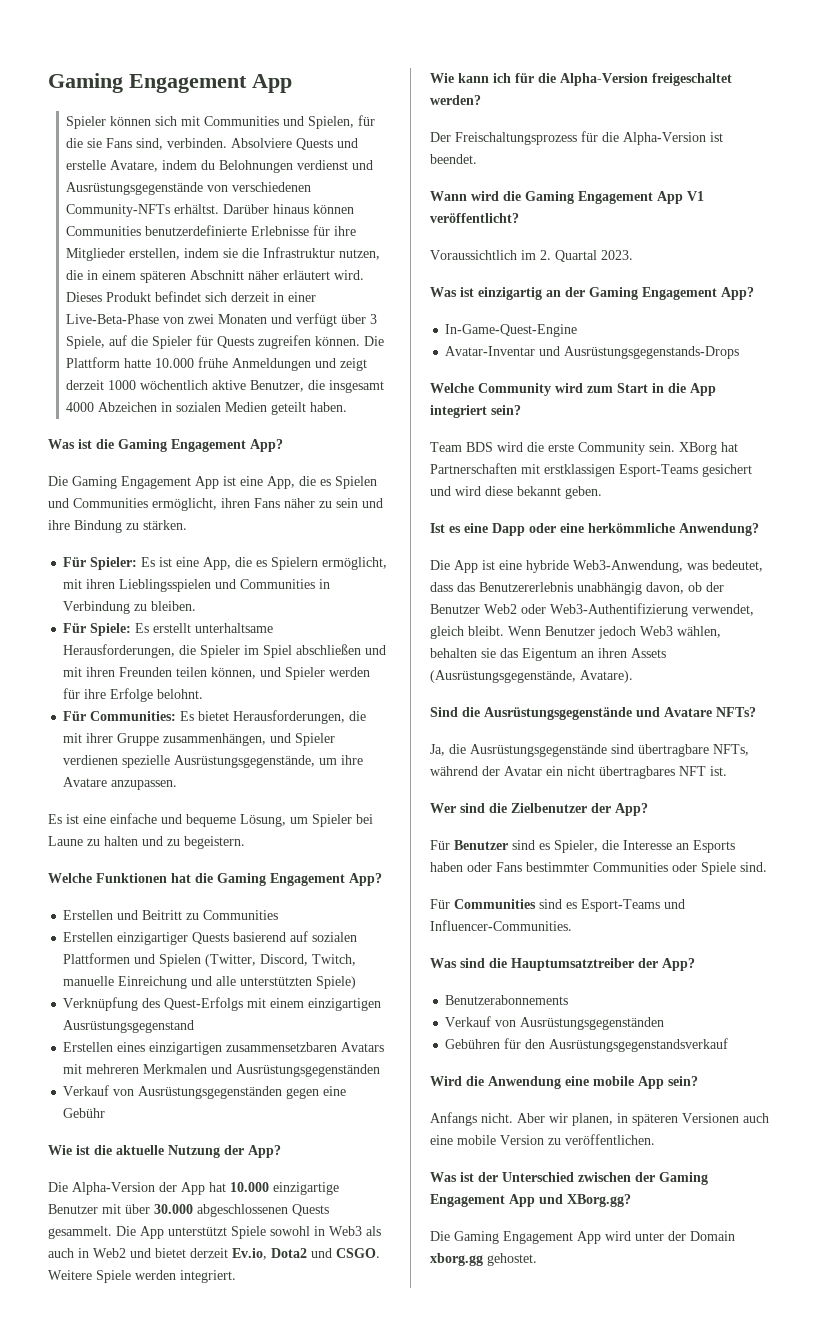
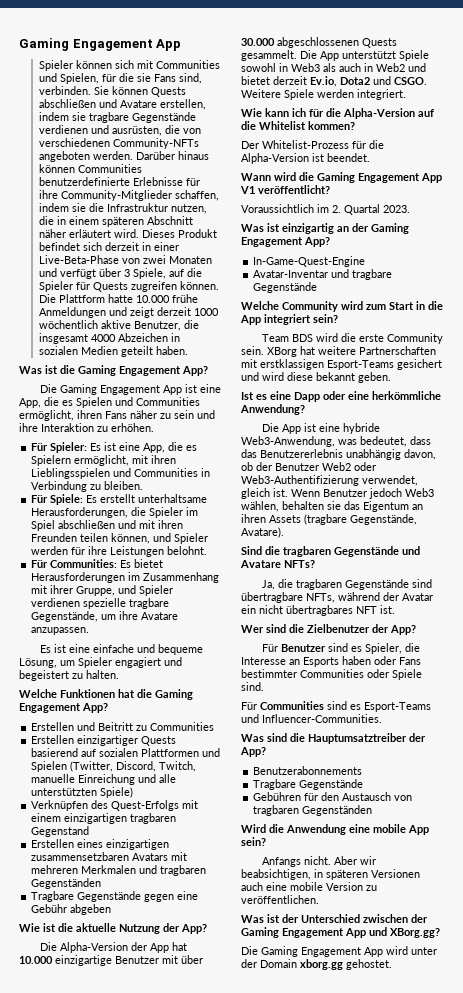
- Absolviere Quests und erstelle Avatare, indem du Belohnungen verdienst und Ausrüstungsgegenstände von verschiedenen Community-NFTs erhältst.
+ Sie können Quests abschließen und Avatare erstellen, indem sie tragbare Gegenstände verdienen und ausrüsten, die von verschiedenen Community-NFTs angeboten werden.
- Darüber hinaus können Communities benutzerdefinierte Erlebnisse für ihre Mitglieder erstellen, indem sie die Infrastruktur nutzen, die in einem späteren Abschnitt näher erläutert wird.
+ Darüber hinaus können Communities benutzerdefinierte Erlebnisse für ihre Community-Mitglieder schaffen, indem sie die Infrastruktur nutzen, die in einem späteren Abschnitt näher erläutert wird.
- Die Gaming Engagement App ist eine App, die es Spielen und Communities ermöglicht, ihren Fans näher zu sein und ihre Bindung zu stärken.
+ Die Gaming Engagement App ist eine App, die es Spielen und Communities ermöglicht, ihren Fans näher zu sein und ihre Interaktion zu erhöhen.
- Für Spiele: Es erstellt unterhaltsame Herausforderungen, die Spieler im Spiel abschließen und mit ihren Freunden teilen können, und Spieler werden für ihre Erfolge belohnt.
+ Für Spiele: Es erstellt unterhaltsame Herausforderungen, die Spieler im Spiel abschließen und mit ihren Freunden teilen können, und Spieler werden für ihre Leistungen belohnt.
- Für Communities: Es bietet Herausforderungen, die mit ihrer Gruppe zusammenhängen, und Spieler verdienen spezielle Ausrüstungsgegenstände, um ihre Avatare anzupassen.
+ Für Communities: Es bietet Herausforderungen im Zusammenhang mit ihrer Gruppe, und Spieler verdienen spezielle tragbare Gegenstände, um ihre Avatare anzupassen.
- Es ist eine einfache und bequeme Lösung, um Spieler bei Laune zu halten und zu begeistern.
+ Es ist eine einfache und bequeme Lösung, um Spieler engagiert und begeistert zu halten.
- Verknüpfung des Quest-Erfolgs mit einem einzigartigen Ausrüstungsgegenstand
+ Verknüpfen des Quest-Erfolgs mit einem einzigartigen tragbaren Gegenstand
- Erstellen eines einzigartigen zusammensetzbaren Avatars mit mehreren Merkmalen und Ausrüstungsgegenständen
- Verkauf von Ausrüstungsgegenständen gegen eine Gebühr
+ Erstellen eines einzigartigen zusammensetzbaren Avatars mit mehreren Merkmalen und tragbaren Gegenständen
+ Tragbare Gegenstände gegen eine Gebühr abgeben
- Wie kann ich für die Alpha-Version freigeschaltet werden?
+ Wie kann ich für die Alpha-Version auf die Whitelist kommen?
- Der Freischaltungsprozess für die Alpha-Version ist beendet.
+ Der Whitelist-Prozess für die Alpha-Version ist beendet.
- Avatar-Inventar und Ausrüstungsgegenstands-Drops
+ Avatar-Inventar und tragbare Gegenstände
- XBorg hat Partnerschaften mit erstklassigen Esport-Teams gesichert und wird diese bekannt geben.
+ XBorg hat weitere Partnerschaften mit erstklassigen Esport-Teams gesichert und wird diese bekannt geben.
- Die App ist eine hybride Web3-Anwendung, was bedeutet, dass das Benutzererlebnis unabhängig davon, ob der Benutzer Web2 oder Web3-Authentifizierung verwendet, gleich bleibt.
+ Die App ist eine hybride Web3-Anwendung, was bedeutet, dass das Benutzererlebnis unabhängig davon, ob der Benutzer Web2 oder Web3-Authentifizierung verwendet, gleich ist.
- Wenn Benutzer jedoch Web3 wählen, behalten sie das Eigentum an ihren Assets (Ausrüstungsgegenstände, Avatare).
+ Wenn Benutzer jedoch Web3 wählen, behalten sie das Eigentum an ihren Assets (tragbare Gegenstände, Avatare).
- Sind die Ausrüstungsgegenstände und Avatare NFTs?
+ Sind die tragbaren Gegenstände und Avatare NFTs?
- Ja, die Ausrüstungsgegenstände sind übertragbare NFTs, während der Avatar ein nicht übertragbares NFT ist.
+ Ja, die tragbaren Gegenstände sind übertragbare NFTs, während der Avatar ein nicht übertragbares NFT ist.
  Benutzerabonnements
- Verkauf von Ausrüstungsgegenständen
+ Tragbare Gegenstände
- Gebühren für den Ausrüstungsgegenstandsverkauf
+ Gebühren für den Austausch von tragbaren Gegenständen
- Aber wir planen, in späteren Versionen auch eine mobile Version zu veröffentlichen.
+ Aber wir beabsichtigen, in späteren Versionen auch eine mobile Version zu veröffentlichen.

